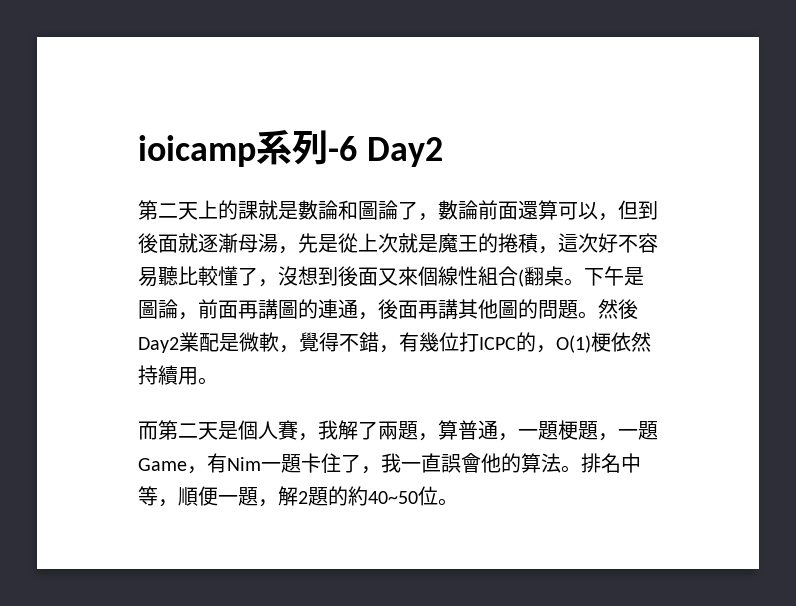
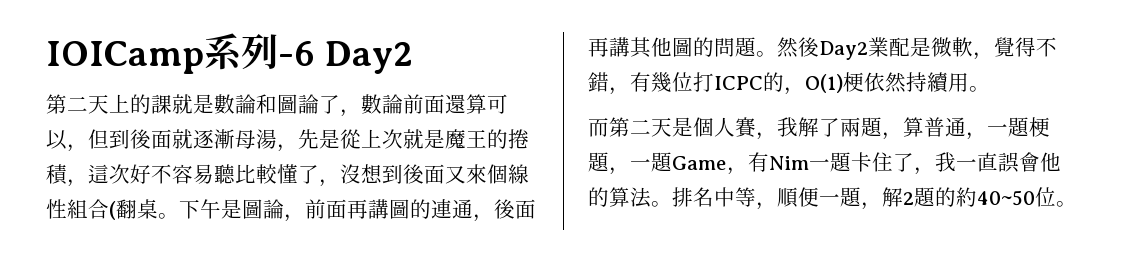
- ioicamp系列-6 Day2
+ IOICamp系列-6 Day2

